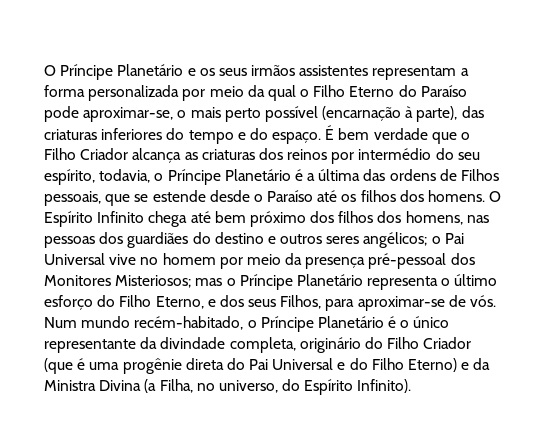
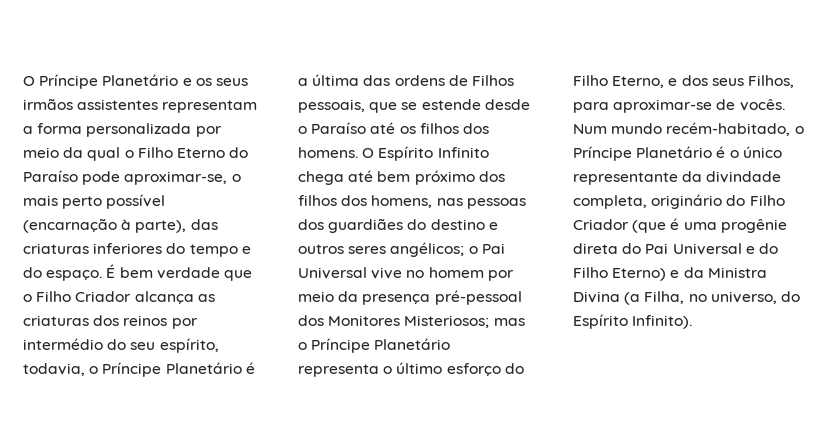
- O Espírito Infinito chega até bem próximo dos filhos dos homens, nas pessoas dos guardiães do destino e outros seres angélicos; o Pai Universal vive no homem por meio da presença pré-pessoal dos Monitores Misteriosos; mas o Príncipe Planetário representa o último esforço do Filho Eterno, e dos seus Filhos, para aproximar-se de vós.
+ O Espírito Infinito chega até bem próximo dos filhos dos homens, nas pessoas dos guardiães do destino e outros seres angélicos; o Pai Universal vive no homem por meio da presença pré-pessoal dos Monitores Misteriosos; mas o Príncipe Planetário representa o último esforço do Filho Eterno, e dos seus Filhos, para aproximar-se de vocês.

